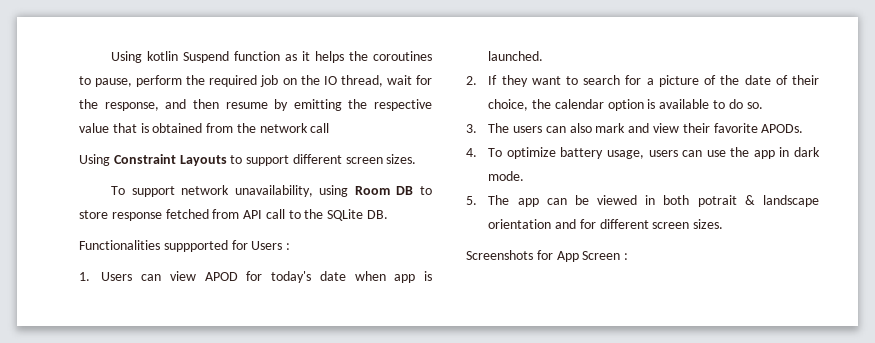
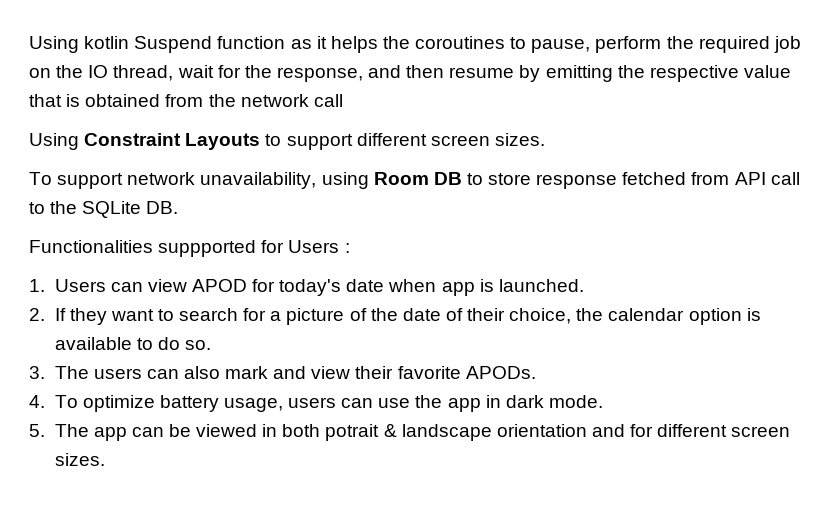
- Screenshots for App Screen :

